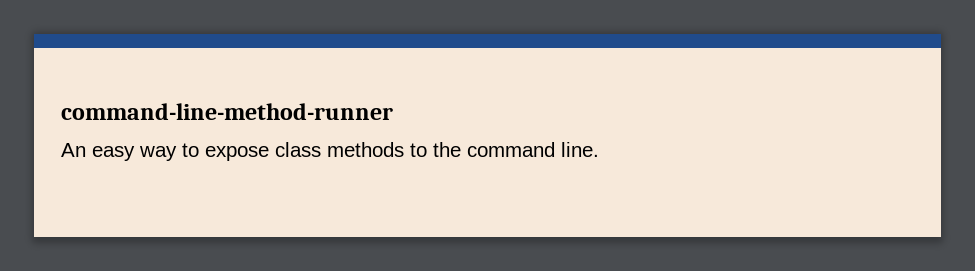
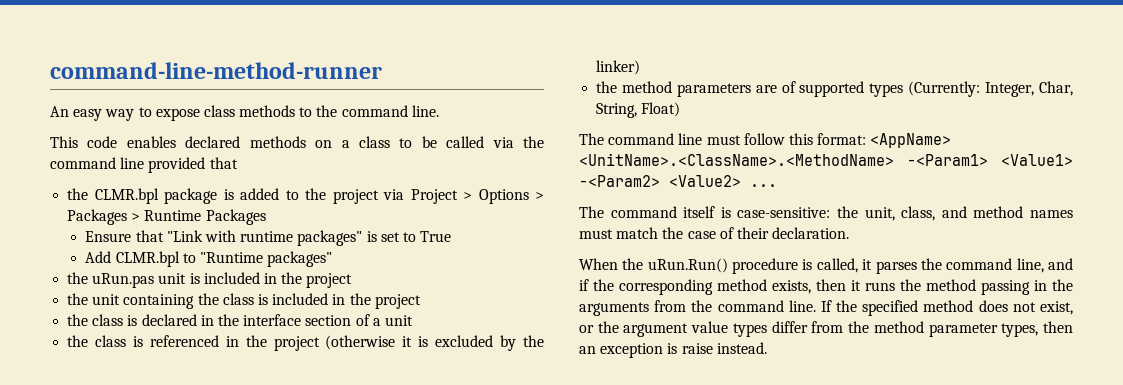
+ This code enables declared methods on a class to be called via the command line provided that
+ the CLMR.bpl package is added to the project via Project > Options > Packages > Runtime Packages
+ Ensure that "Link with runtime packages" is set to True
+ Add CLMR.bpl to "Runtime packages"
+ the uRun.pas unit is included in the project
+ the unit containing the class is included in the project
+ the class is declared in the interface section of a unit
+ the class is referenced in the project (otherwise it is excluded by the linker)
+ the method parameters are of supported types (Currently: Integer, Char, String, Float)
+ The command line must follow this format: <AppName> <UnitName>.<ClassName>.<MethodName> -<Param1> <Value1> -<Param2> <Value2> ...
+ The command itself is case-sensitive: the unit, class, and method names must match the case of their declaration.
+ When the uRun.Run() procedure is called, it parses the command line, and if the corresponding method exists, then it runs the method passing in the arguments from the command line. If the specified method does not exist, or the argument value types differ from the method parameter types, then an exception is raise instead.

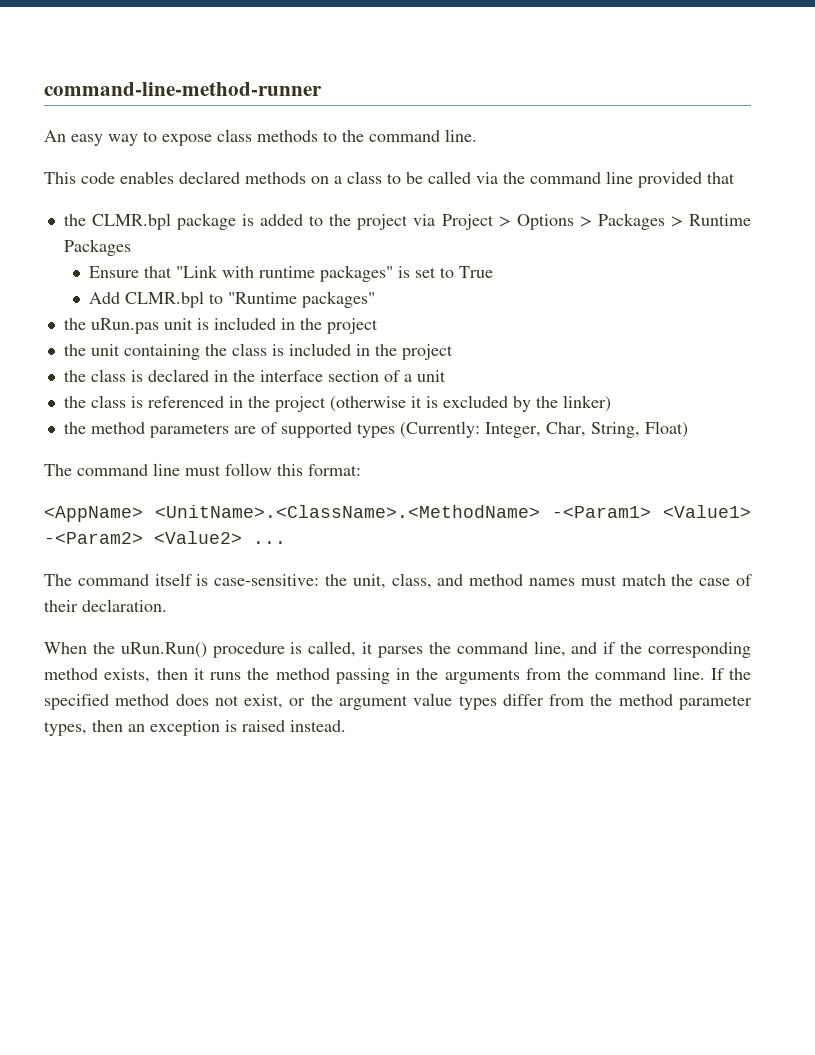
- The command line must follow this format: <AppName> <UnitName>.<ClassName>.<MethodName> -<Param1> <Value1> -<Param2> <Value2> ...
+ The command line must follow this format:
+ <AppName> <UnitName>.<ClassName>.<MethodName> -<Param1> <Value1> -<Param2> <Value2> ...
- If the specified method does not exist, or the argument value types differ from the method parameter types, then an exception is raise instead.
+ If the specified method does not exist, or the argument value types differ from the method parameter types, then an exception is raised instead.

